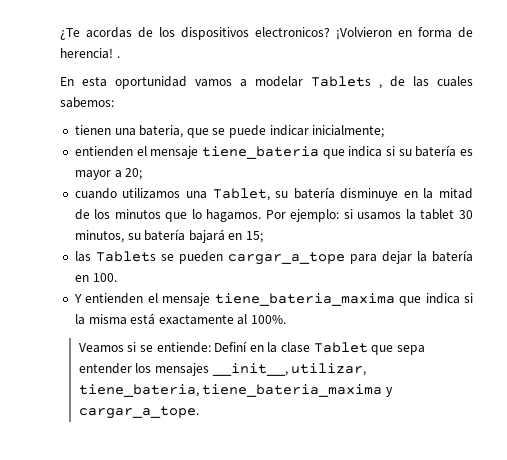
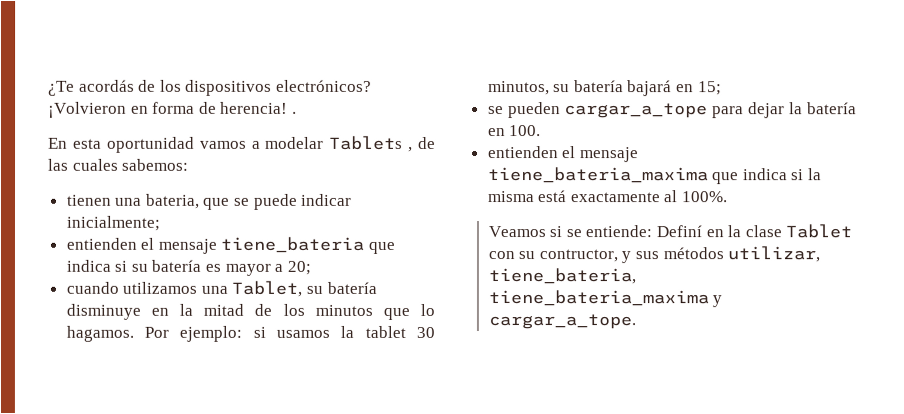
- ¿Te acordas de los dispositivos electronicos?
+ ¿Te acordás de los dispositivos electrónicos?
- las Tablets se pueden cargar_a_tope para dejar la batería en 100.
+ se pueden cargar_a_tope para dejar la batería en 100.
- Y entienden el mensaje tiene_bateria_maxima que indica si la misma está exactamente al 100%.
+ entienden el mensaje tiene_bateria_maxima que indica si la misma está exactamente al 100%.
- Veamos si se entiende: Definí en la clase Tablet que sepa entender los mensajes __init__, utilizar, tiene_bateria, tiene_bateria_maxima y cargar_a_tope.
+ Veamos si se entiende: Definí en la clase Tablet con su contructor, y sus métodos utilizar, tiene_bateria, tiene_bateria_maxima y cargar_a_tope.

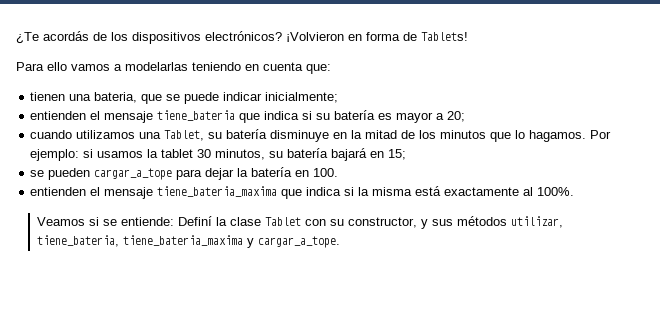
- ¡Volvieron en forma de herencia! .
- En esta oportunidad vamos a modelar Tablets , de las cuales sabemos:
+ ¡Volvieron en forma de Tablets!
+ Para ello vamos a modelarlas teniendo en cuenta que:
- Veamos si se entiende: Definí en la clase Tablet con su contructor, y sus métodos utilizar, tiene_bateria, tiene_bateria_maxima y cargar_a_tope.
+ Veamos si se entiende: Definí la clase Tablet con su constructor, y sus métodos utilizar, tiene_bateria, tiene_bateria_maxima y cargar_a_tope.

